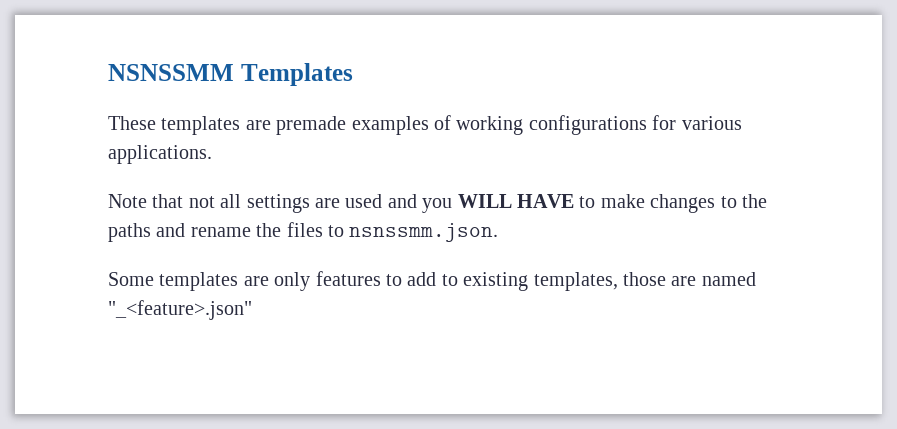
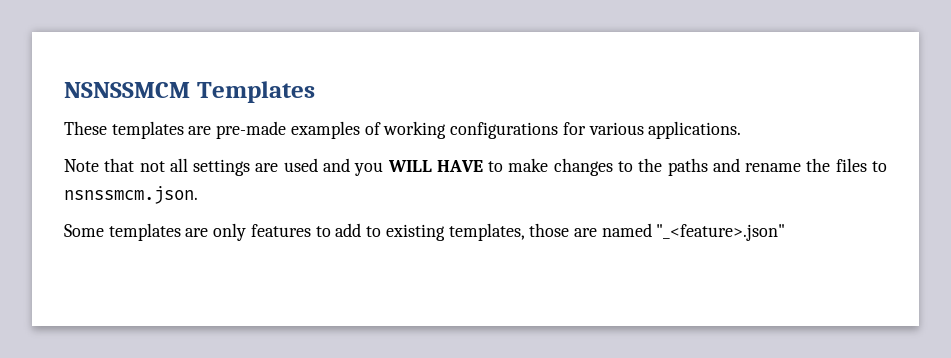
- NSNSSMM Templates
+ NSNSSMCM Templates
- These templates are premade examples of working configurations for various applications.
+ These templates are pre-made examples of working configurations for various applications.
- Note that not all settings are used and you WILL HAVE to make changes to the paths and rename the files to nsnssmm.json.
+ Note that not all settings are used and you WILL HAVE to make changes to the paths and rename the files to nsnssmcm.json.

